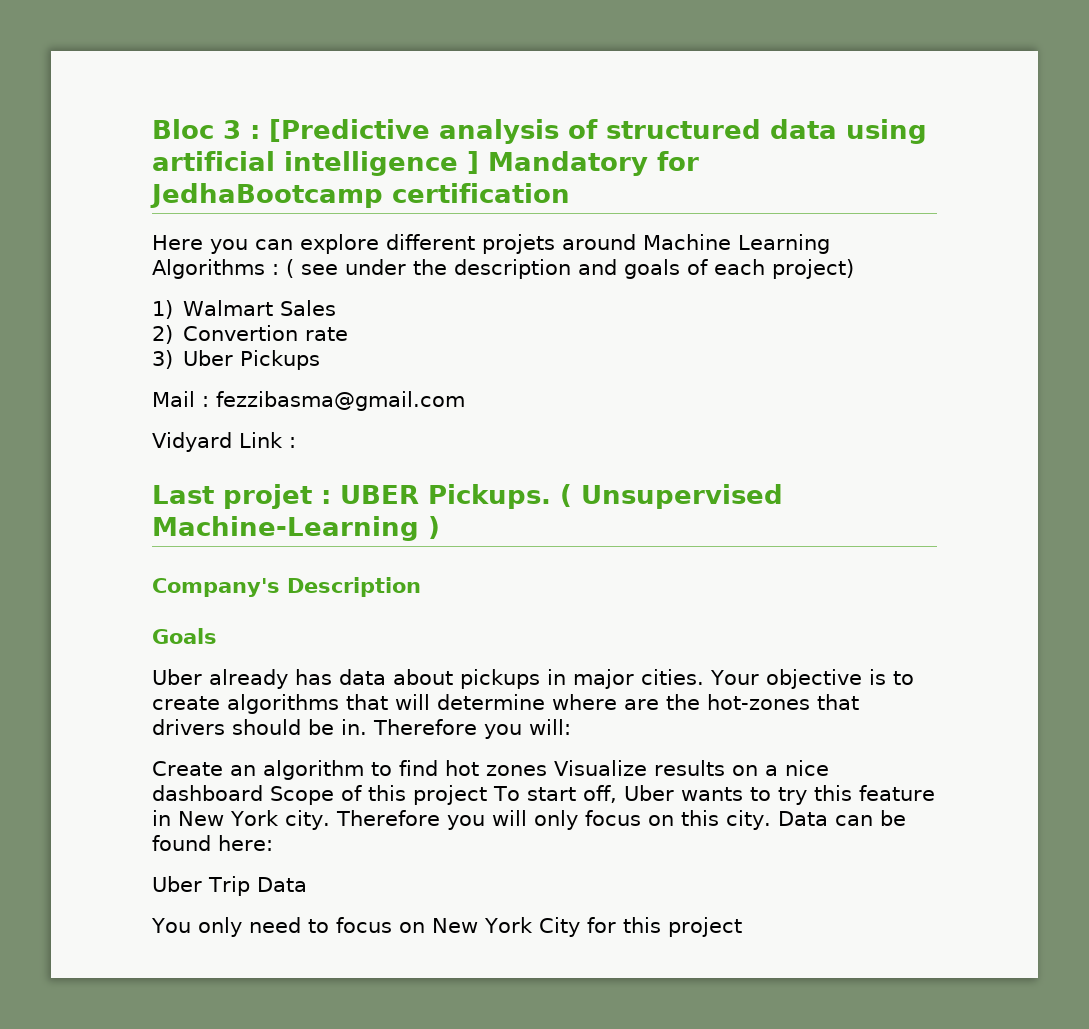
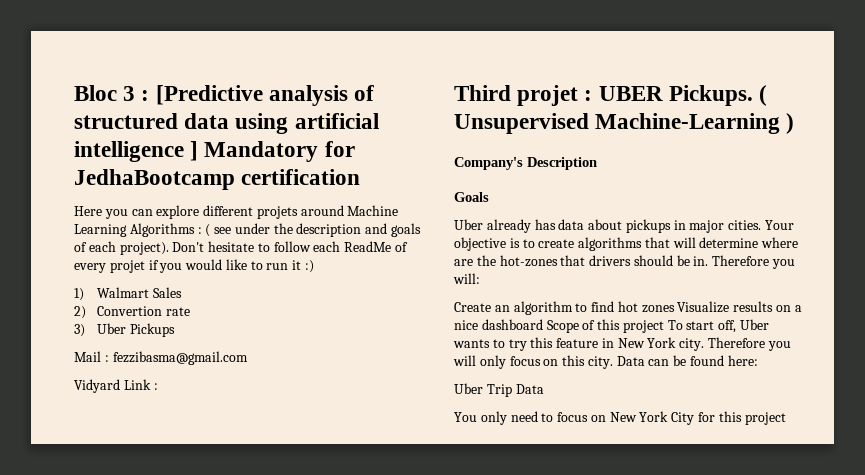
- Here you can explore different projets around Machine Learning Algorithms : ( see under the description and goals of each project)
+ Here you can explore different projets around Machine Learning Algorithms : ( see under the description and goals of each project). Don't hesitate to follow each ReadMe of every projet if you would like to run it :)
- Last projet : UBER Pickups.
+ Third projet : UBER Pickups.

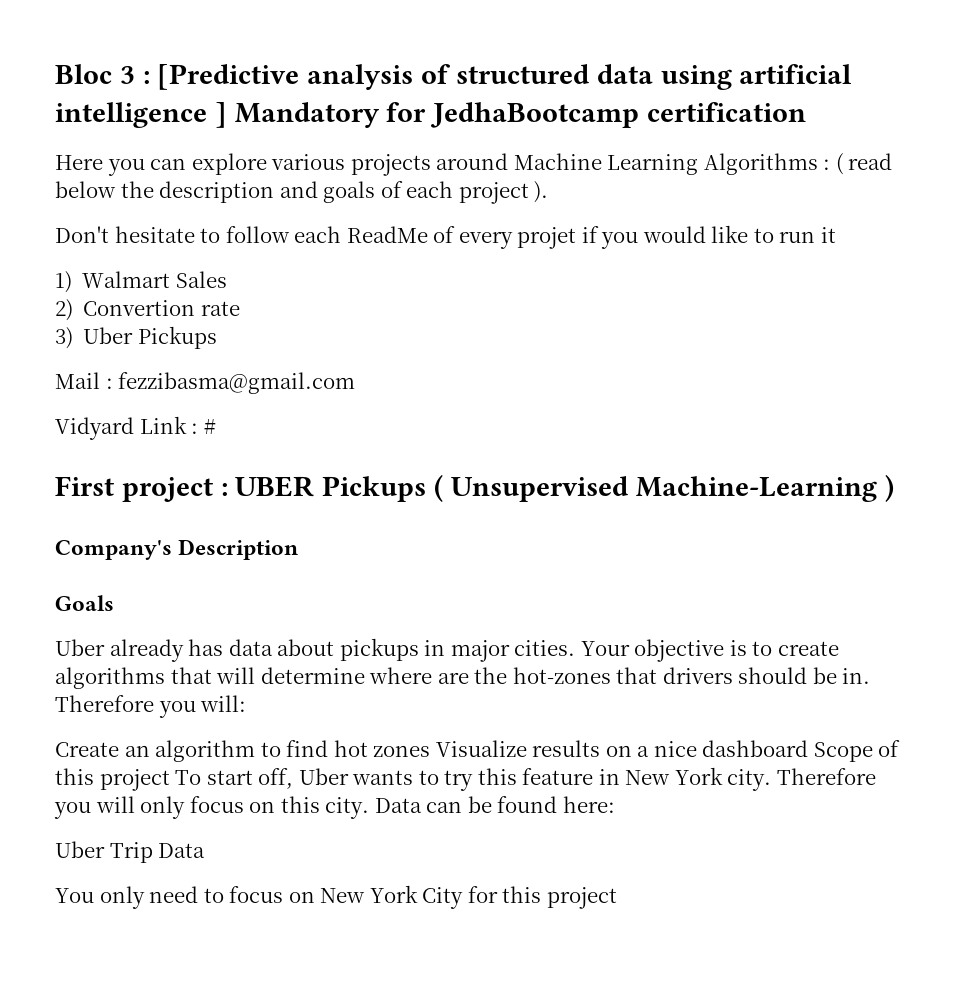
- Here you can explore different projets around Machine Learning Algorithms : ( see under the description and goals of each project). Don't hesitate to follow each ReadMe of every projet if you would like to run it :)
+ Here you can explore various projects around Machine Learning Algorithms : ( read below the description and goals of each project ).
+ Don't hesitate to follow each ReadMe of every projet if you would like to run it
- Vidyard Link :
- Third projet : UBER Pickups. ( Unsupervised Machine-Learning )
+ Vidyard Link : #
+ First project : UBER Pickups ( Unsupervised Machine-Learning )

